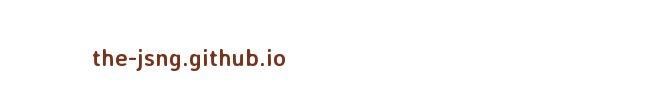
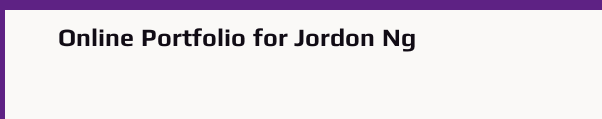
- the-jsng.github.io
+ Online Portfolio for Jordon Ng

